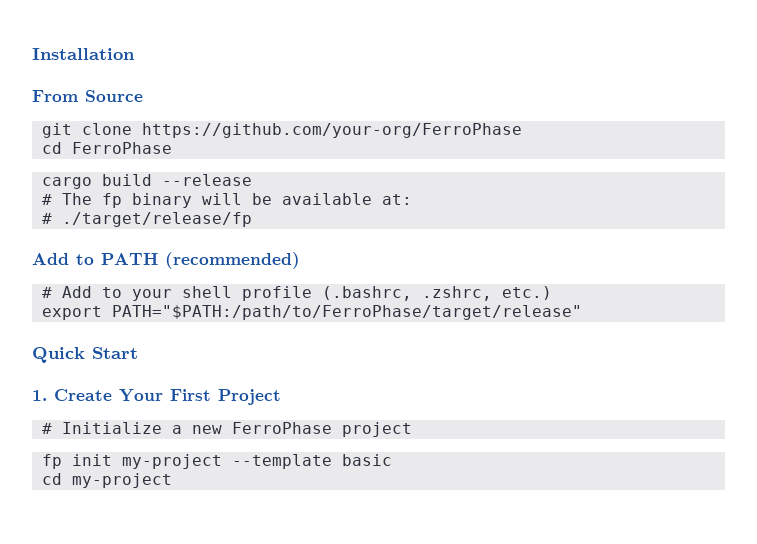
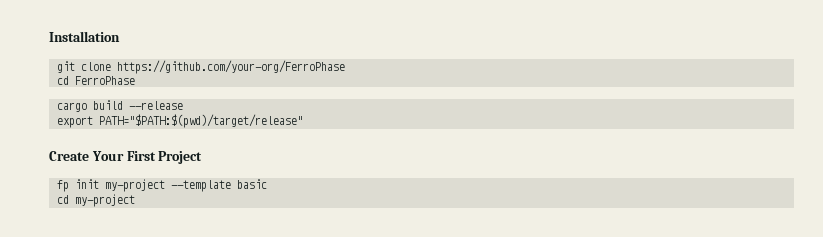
- From Source
- # The fp binary will be available at:
- # ./target/release/fp
- Add to PATH (recommended)
- # Add to your shell profile (.bashrc, .zshrc, etc.)
- export PATH="$PATH:/path/to/FerroPhase/target/release"
- Quick Start
- 1. Create Your First Project
- # Initialize a new FerroPhase project
+ export PATH="$PATH:$(pwd)/target/release"
+ Create Your First Project

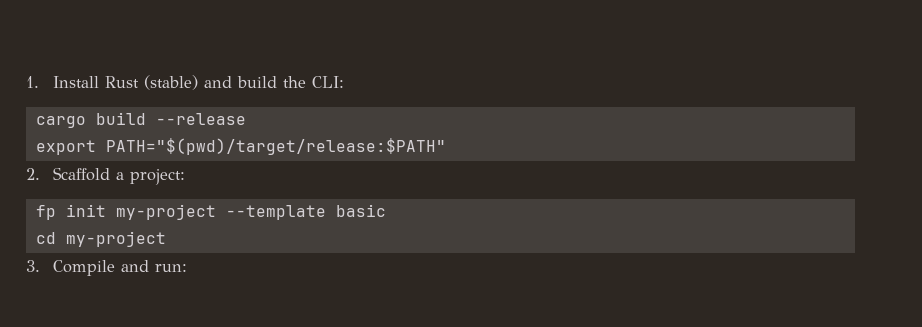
- Installation
- git clone https://github.com/your-org/FerroPhase
- cd FerroPhase
+ 1. Install Rust (stable) and build the CLI:
- export PATH="$PATH:$(pwd)/target/release"
- Create Your First Project
+ export PATH="$(pwd)/target/release:$PATH"
+ 2. Scaffold a project:
+ 3. Compile and run:

